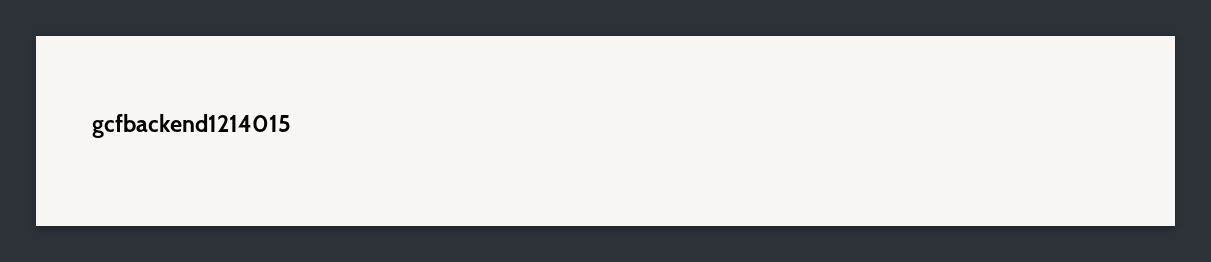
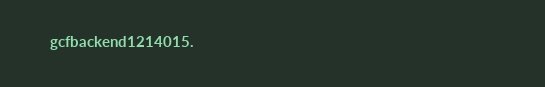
- gcfbackend1214015
+ gcfbackend1214015.

